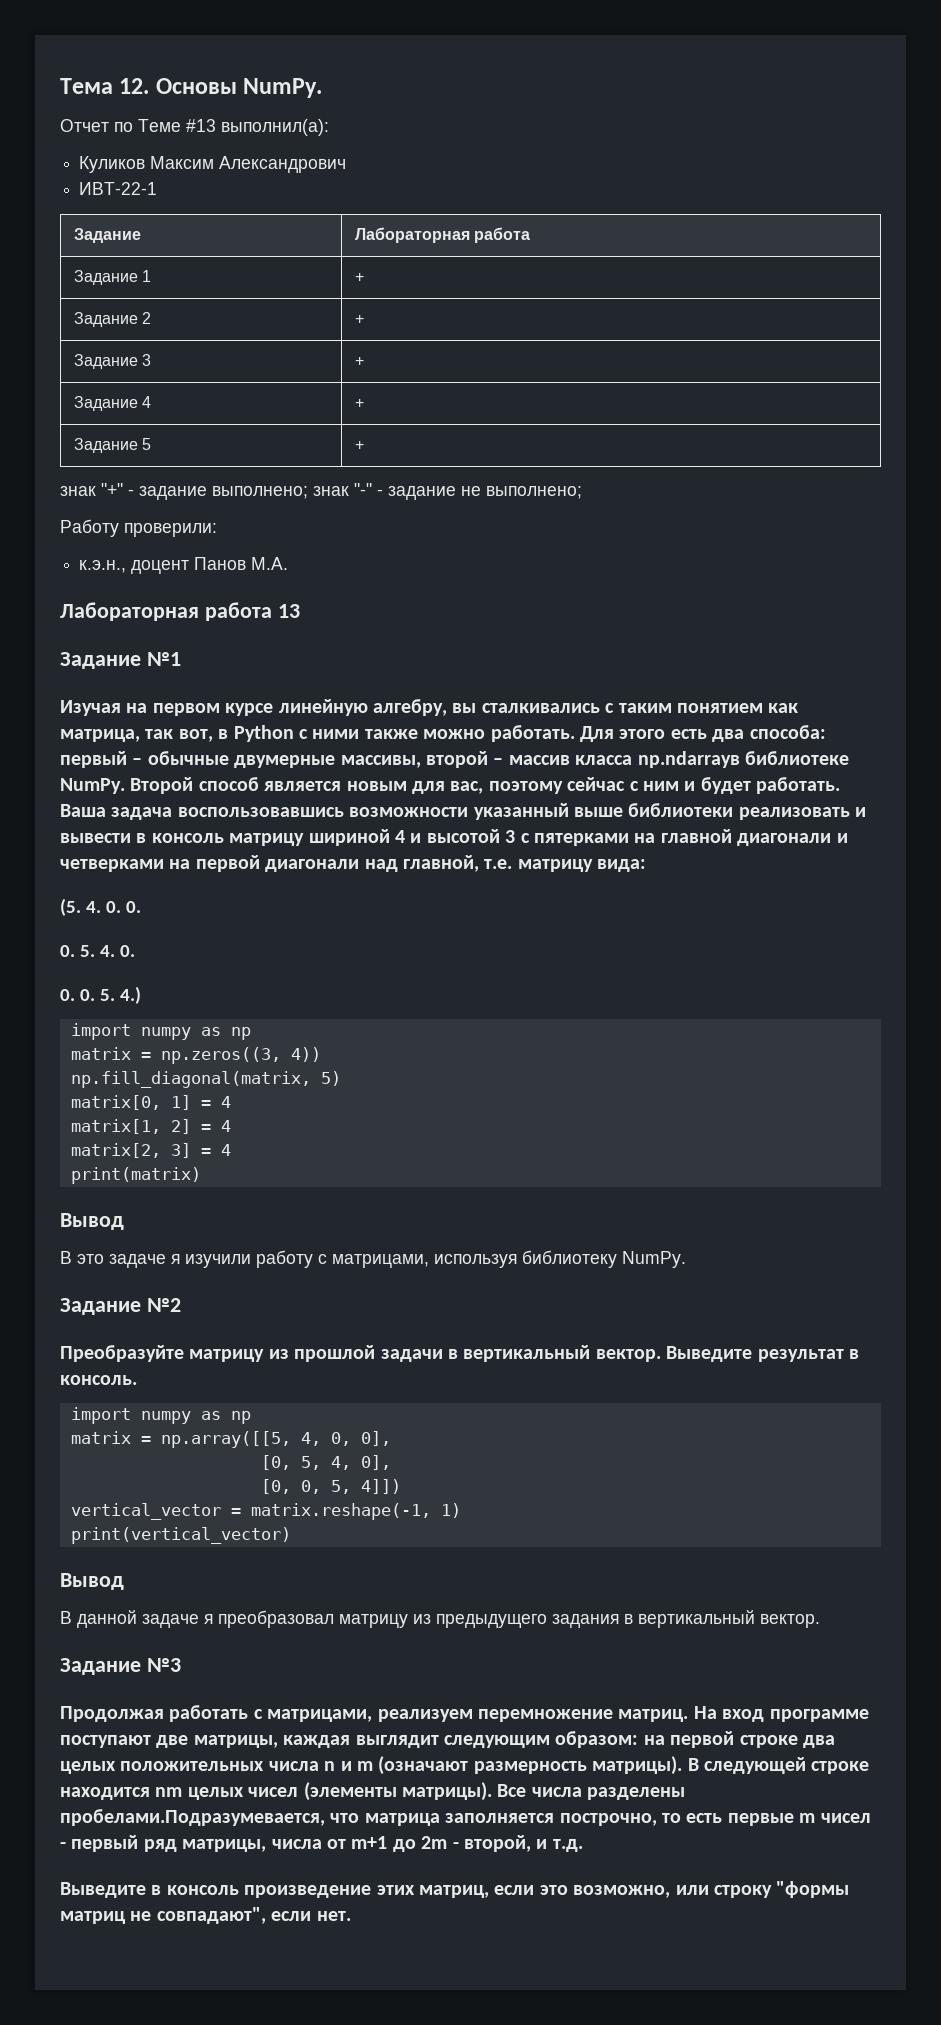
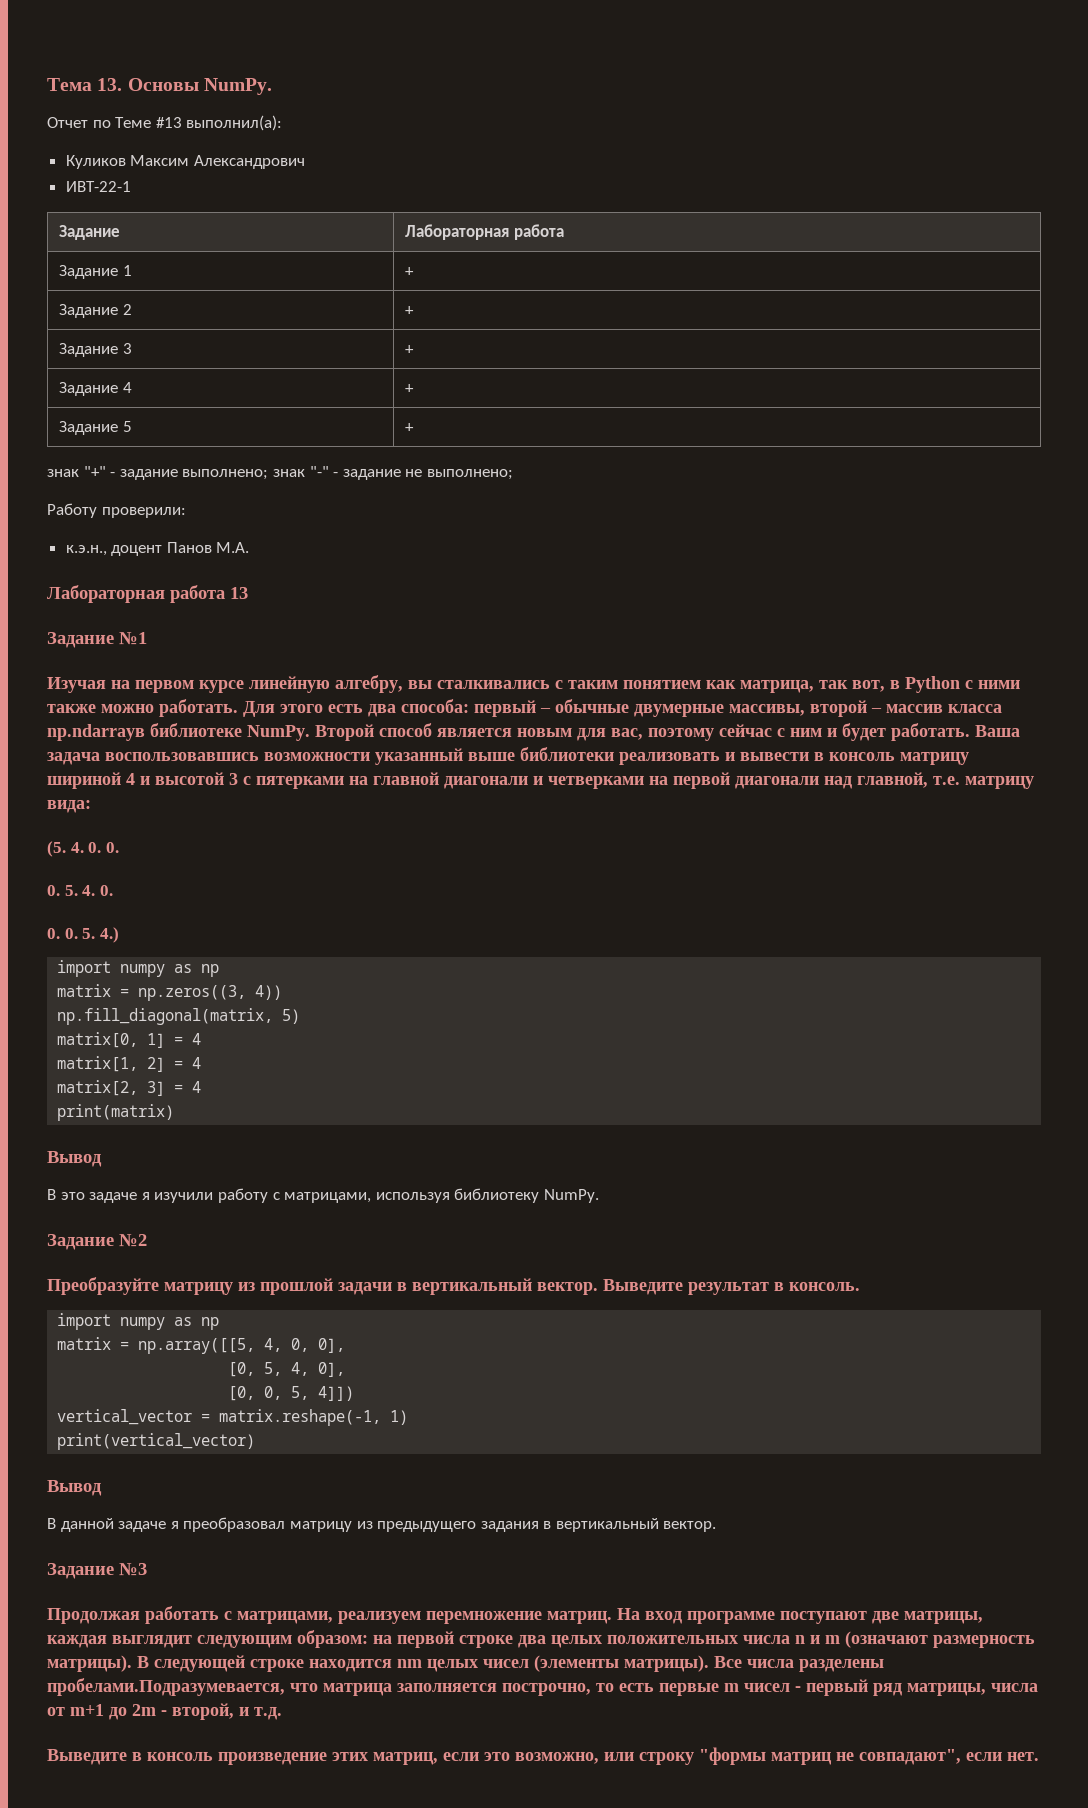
- Тема 12. Основы NumPy.
+ Тема 13. Основы NumPy.

